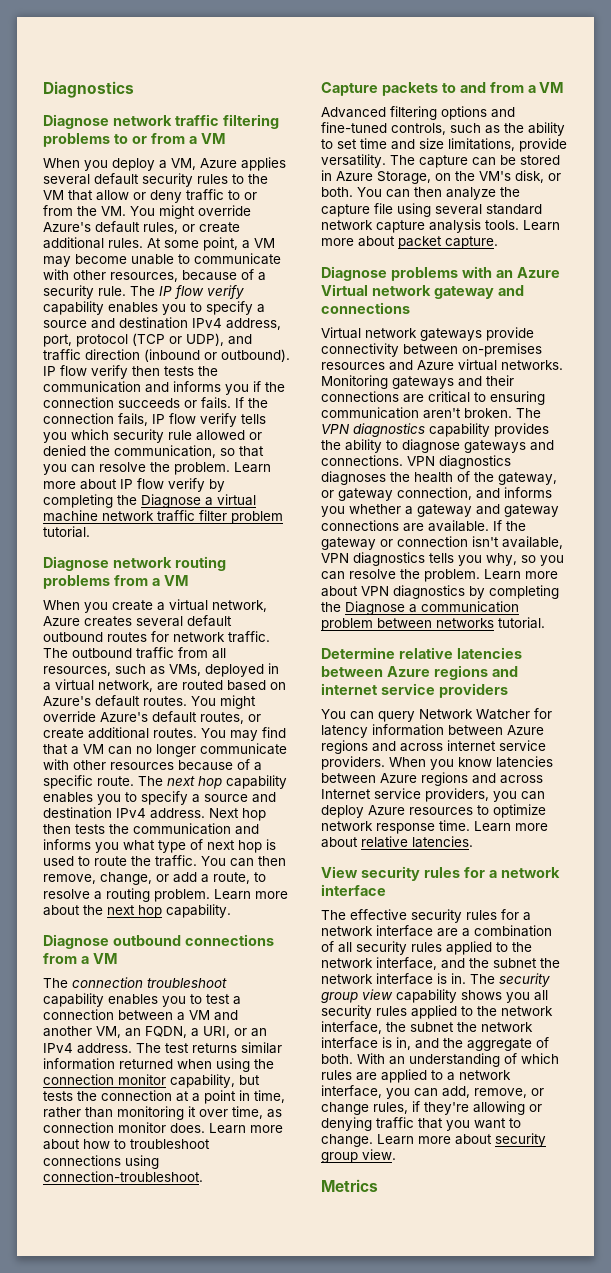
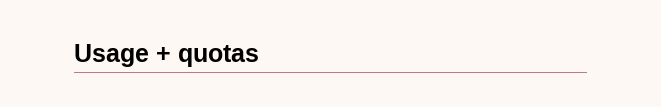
- Diagnostics
- Diagnose network traffic filtering problems to or from a VM
- When you deploy a VM, Azure applies several default security rules to the VM that allow or deny traffic to or from the VM. You might override Azure's default rules, or create additional rules. At some point, a VM may become unable to communicate with other resources, because of a security rule. The IP flow verify capability enables you to specify a source and destination IPv4 address, port, protocol (TCP or UDP), and traffic direction (inbound or outbound). IP flow verify then tests the communication and informs you if the connection succeeds or fails. If the connection fails, IP flow verify tells you which security rule allowed or denied the communication, so that you can resolve the problem. Learn more about IP flow verify by completing the Diagnose a virtual machine network traffic filter problem tutorial.
- Diagnose network routing problems from a VM
- When you create a virtual network, Azure creates several default outbound routes for network traffic. The outbound traffic from all resources, such as VMs, deployed in a virtual network, are routed based on Azure's default routes. You might override Azure's default routes, or create additional routes. You may find that a VM can no longer communicate with other resources because of a specific route. The next hop capability enables you to specify a source and destination IPv4 address. Next hop then tests the communication and informs you what type of next hop is used to route the traffic. You can then remove, change, or add a route, to resolve a routing problem. Learn more about the next hop capability.
- Diagnose outbound connections from a VM
- The connection troubleshoot capability enables you to test a connection between a VM and another VM, an FQDN, a URI, or an IPv4 address. The test returns similar information returned when using the connection monitor capability, but tests the connection at a point in time, rather than monitoring it over time, as connection monitor does. Learn more about how to troubleshoot connections using connection-troubleshoot.
- Capture packets to and from a VM
- Advanced filtering options and fine-tuned controls, such as the ability to set time and size limitations, provide versatility. The capture can be stored in Azure Storage, on the VM's disk, or both. You can then analyze the capture file using several standard network capture analysis tools. Learn more about packet capture.
- Diagnose problems with an Azure Virtual network gateway and connections
- Virtual network gateways provide connectivity between on-premises resources and Azure virtual networks. Monitoring gateways and their connections are critical to ensuring communication aren't broken. The VPN diagnostics capability provides the ability to diagnose gateways and connections. VPN diagnostics diagnoses the health of the gateway, or gateway connection, and informs you whether a gateway and gateway connections are available. If the gateway or connection isn't available, VPN diagnostics tells you why, so you can resolve the problem. Learn more about VPN diagnostics by completing the Diagnose a communication problem between networks tutorial.
- Determine relative latencies between Azure regions and internet service providers
- You can query Network Watcher for latency information between Azure regions and across internet service providers. When you know latencies between Azure regions and across Internet service providers, you can deploy Azure resources to optimize network response time. Learn more about relative latencies.
- View security rules for a network interface
- The effective security rules for a network interface are a combination of all security rules applied to the network interface, and the subnet the network interface is in. The security group view capability shows you all security rules applied to the network interface, the subnet the network interface is in, and the aggregate of both. With an understanding of which rules are applied to a network interface, you can add, remove, or change rules, if they're allowing or denying traffic that you want to change. Learn more about security group view.
- Metrics
+ Usage + quotas

